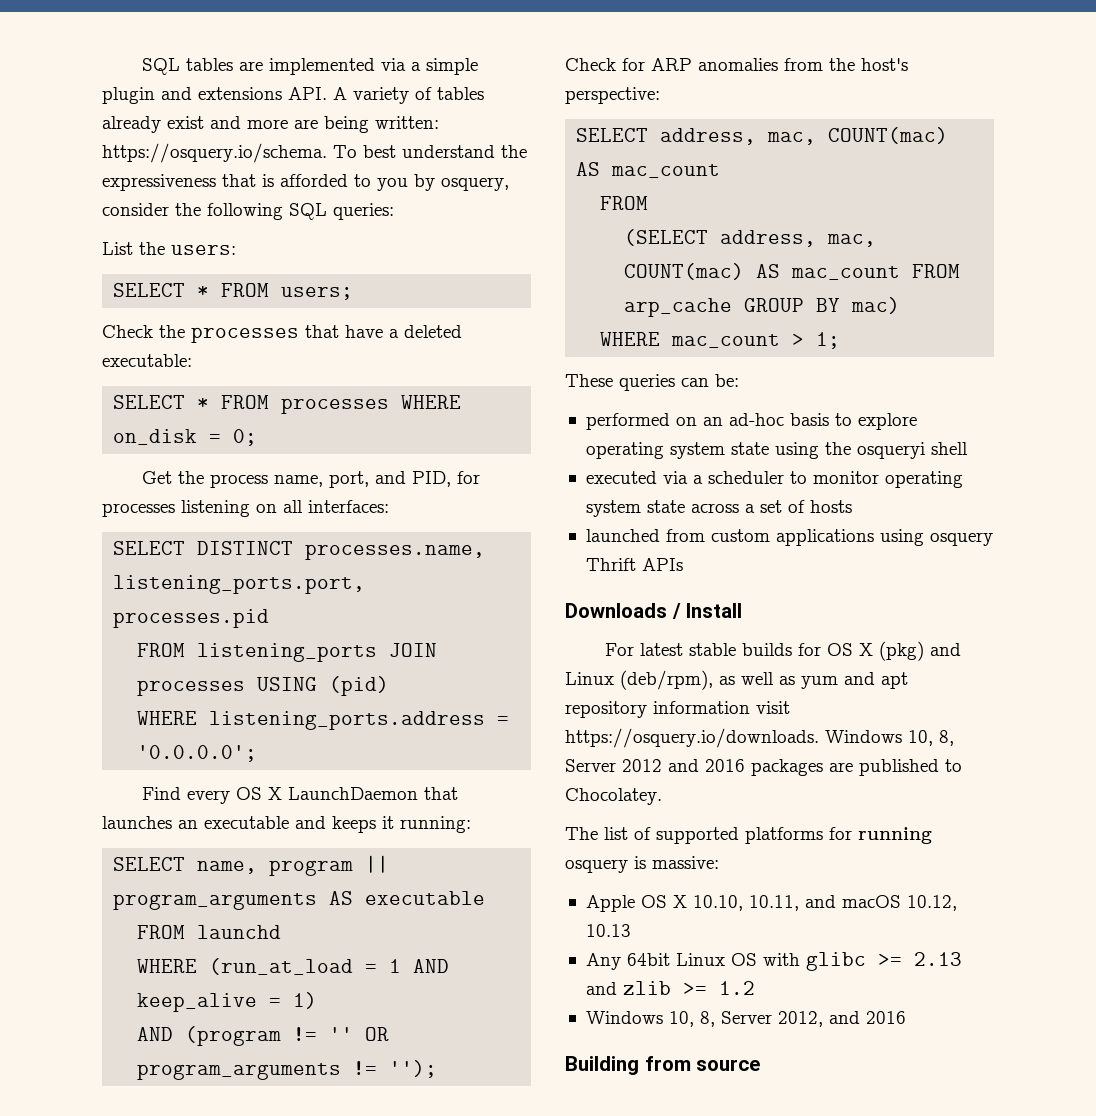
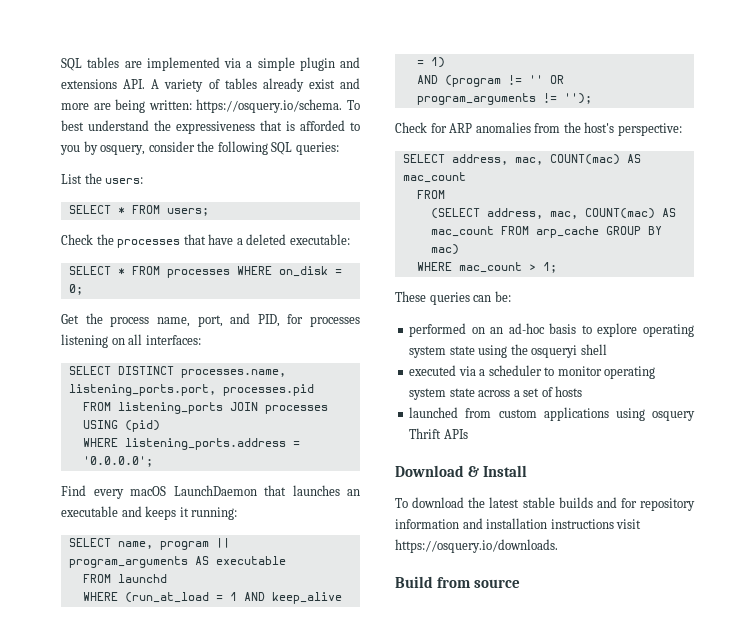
- Find every OS X LaunchDaemon that launches an executable and keeps it running:
+ Find every macOS LaunchDaemon that launches an executable and keeps it running:
- Downloads / Install
+ Download & Install
- For latest stable builds for OS X (pkg) and Linux (deb/rpm), as well as yum and apt repository information visit https://osquery.io/downloads. Windows 10, 8, Server 2012 and 2016 packages are published to Chocolatey.
- The list of supported platforms for running osquery is massive:
- Apple OS X 10.10, 10.11, and macOS 10.12, 10.13
- Any 64bit Linux OS with glibc >= 2.13 and zlib >= 1.2
- Windows 10, 8, Server 2012, and 2016
- Building from source
+ To download the latest stable builds and for repository information and installation instructions visit https://osquery.io/downloads.
+ Build from source

